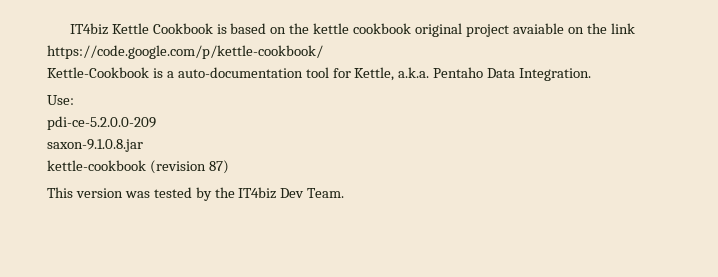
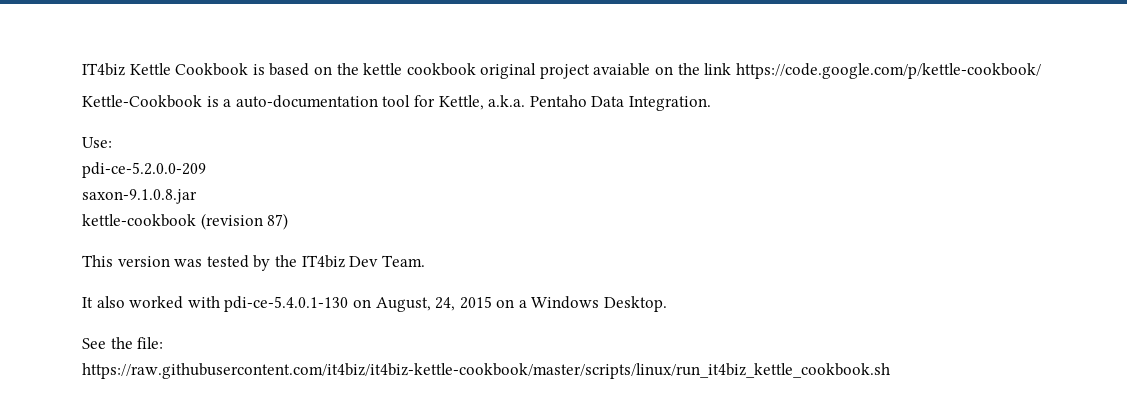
+ It also worked with pdi-ce-5.4.0.1-130 on August, 24, 2015 on a Windows Desktop.
+ See the file:
+ https://raw.githubusercontent.com/it4biz/it4biz-kettle-cookbook/master/scripts/linux/run_it4biz_kettle_cookbook.sh

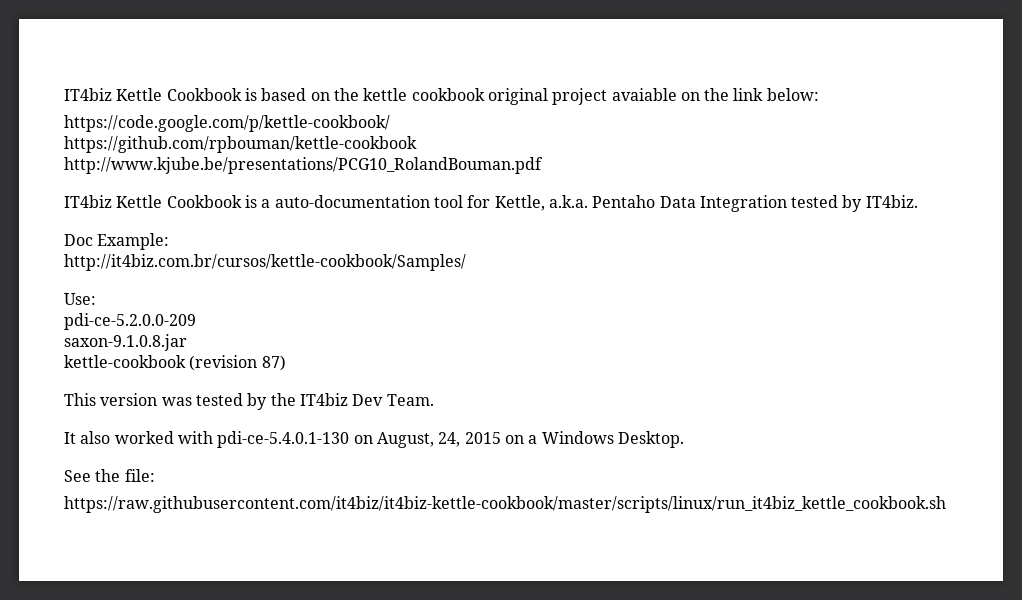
- IT4biz Kettle Cookbook is based on the kettle cookbook original project avaiable on the link https://code.google.com/p/kettle-cookbook/
+ IT4biz Kettle Cookbook is based on the kettle cookbook original project avaiable on the link below:
+ https://code.google.com/p/kettle-cookbook/
- Kettle-Cookbook is a auto-documentation tool for Kettle, a.k.a. Pentaho Data Integration.
+ https://github.com/rpbouman/kettle-cookbook
+ http://www.kjube.be/presentations/PCG10_RolandBouman.pdf
+ IT4biz Kettle Cookbook is a auto-documentation tool for Kettle, a.k.a. Pentaho Data Integration tested by IT4biz.
+ Doc Example:
+ http://it4biz.com.br/cursos/kettle-cookbook/Samples/

